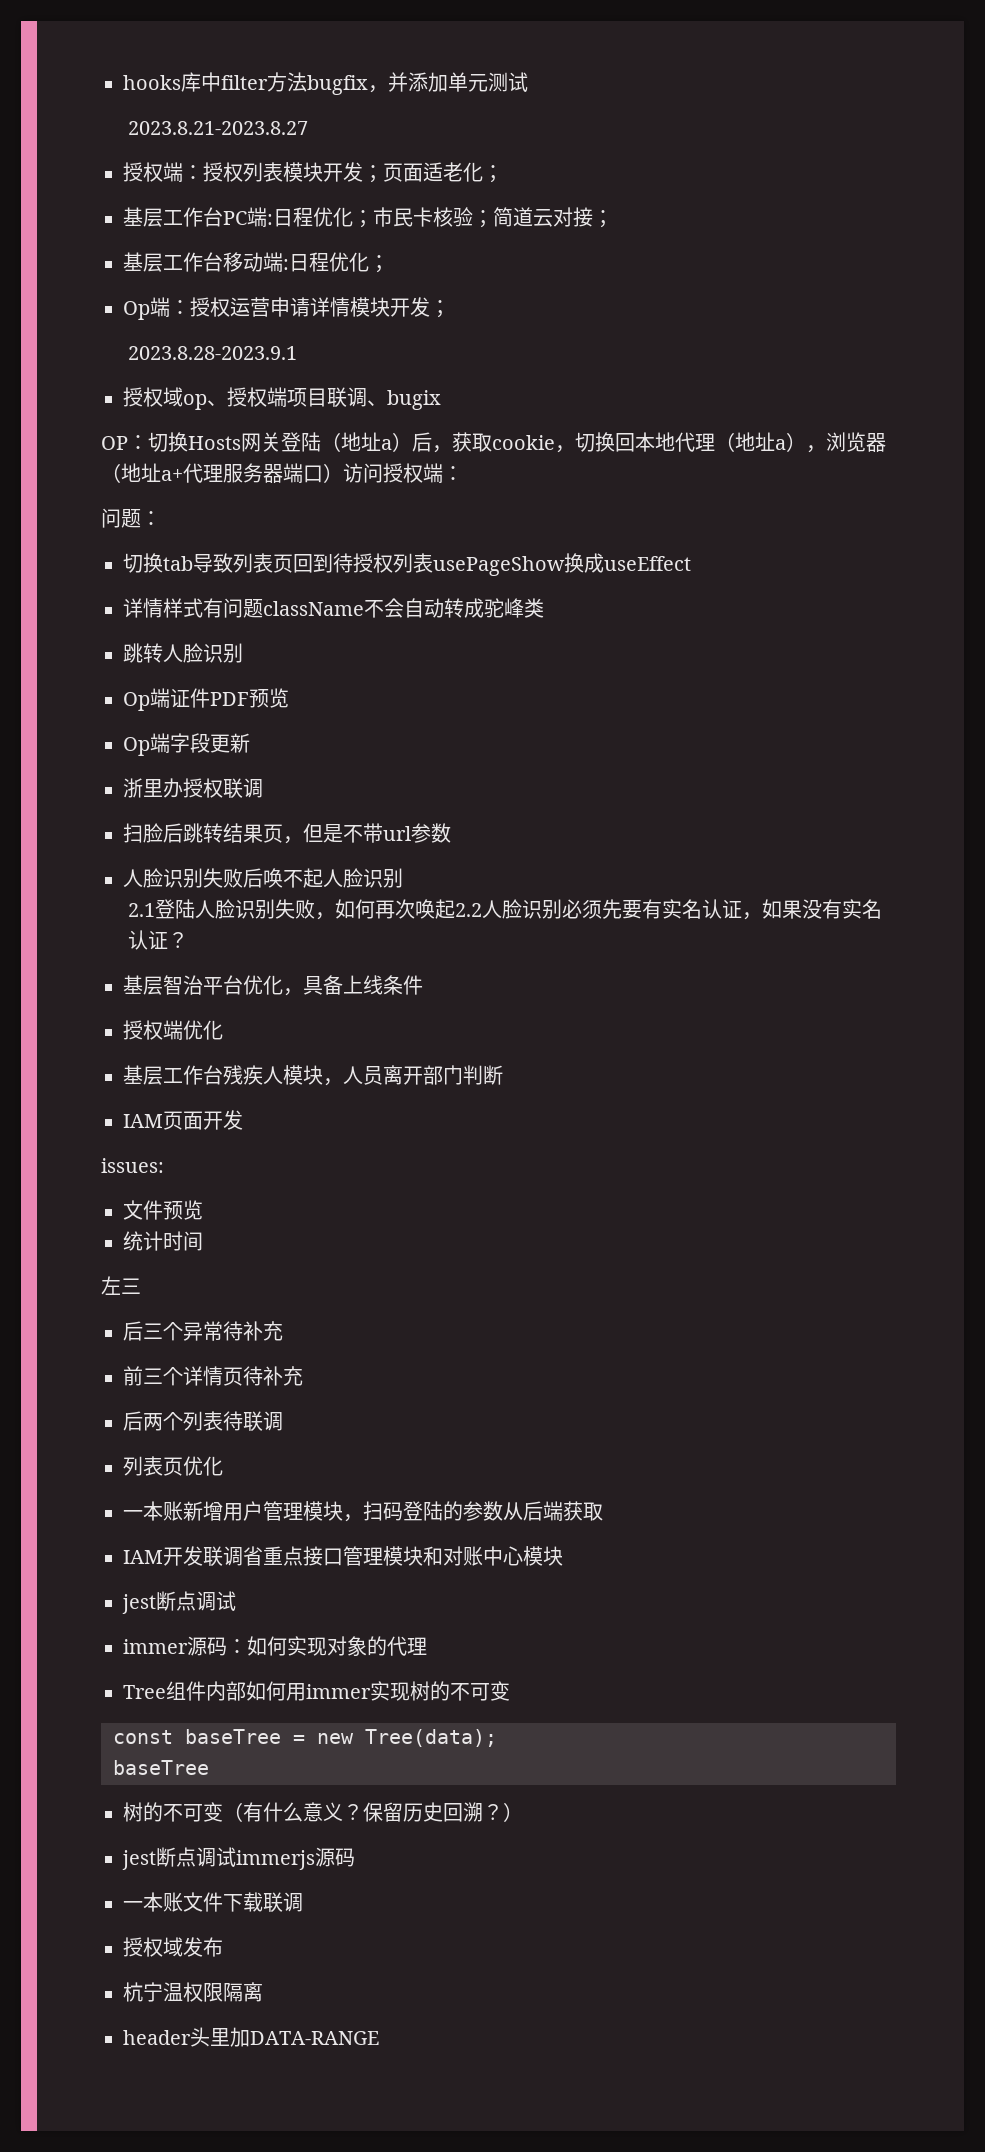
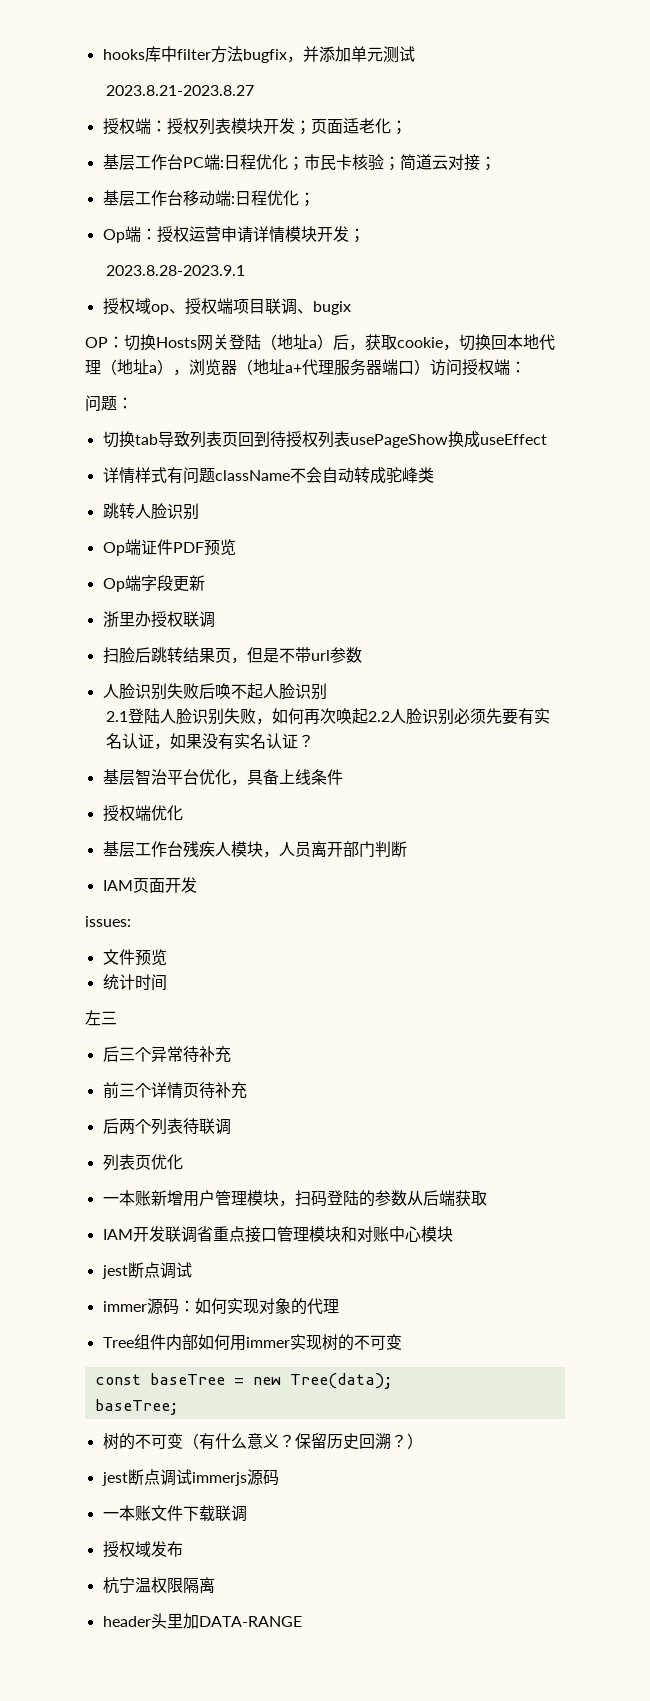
  const baseTree = new Tree(data);
- baseTree
+ baseTree;

